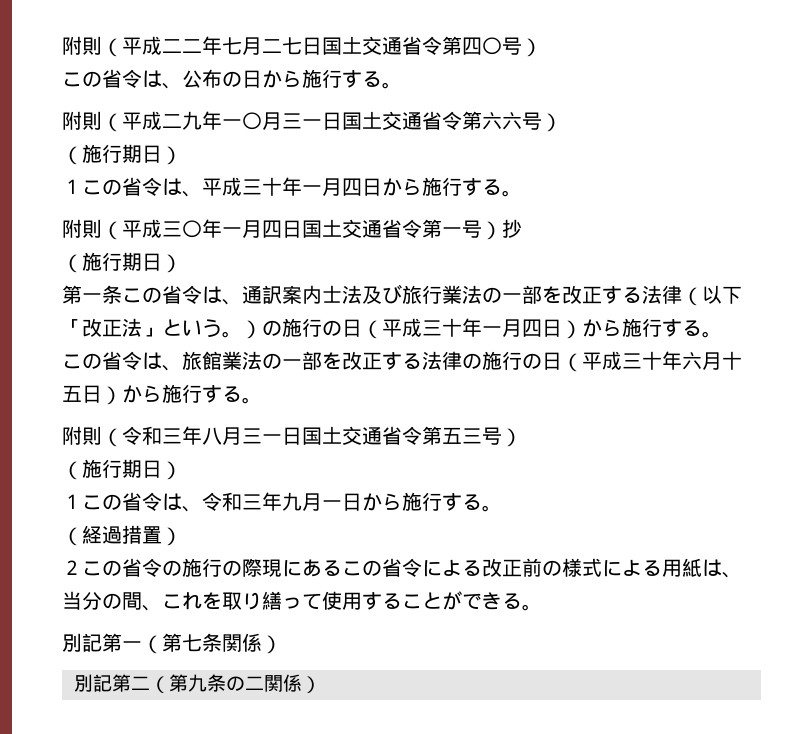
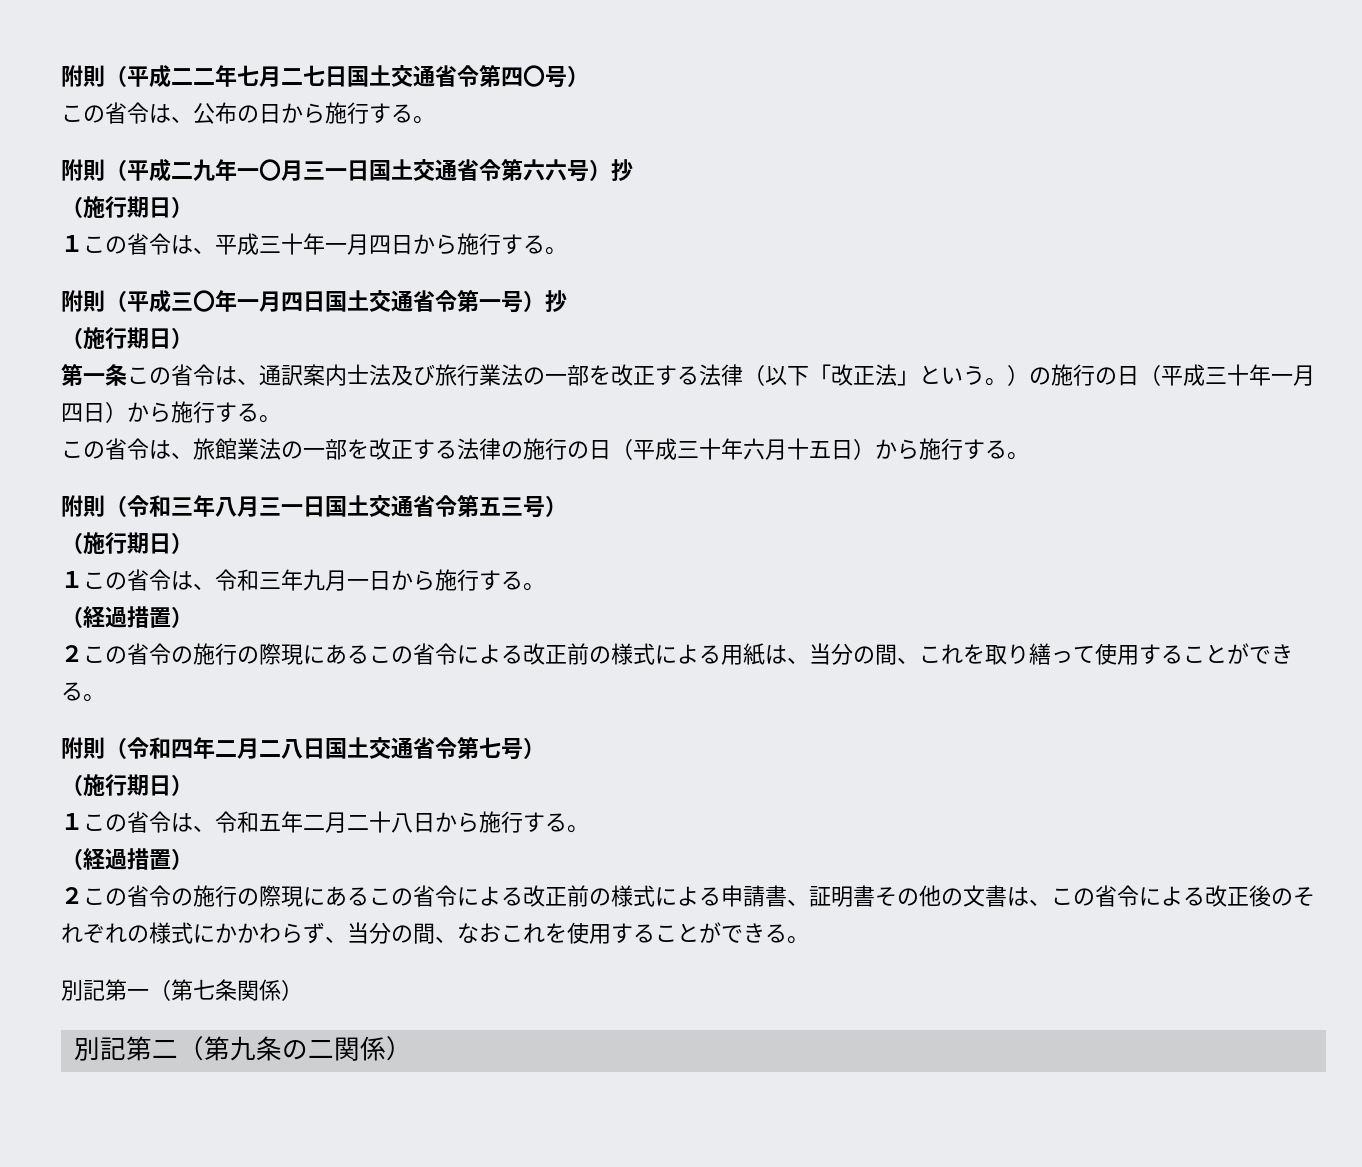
- 附則（平成二九年一〇月三一日国土交通省令第六六号）
+ 附則（平成二九年一〇月三一日国土交通省令第六六号）抄
+ 附則（令和四年二月二八日国土交通省令第七号）
+ （施行期日）
+ １この省令は、令和五年二月二十八日から施行する。
+ （経過措置）
+ ２この省令の施行の際現にあるこの省令による改正前の様式による申請書、証明書その他の文書は、この省令による改正後のそれぞれの様式にかかわらず、当分の間、なおこれを使用することができる。

